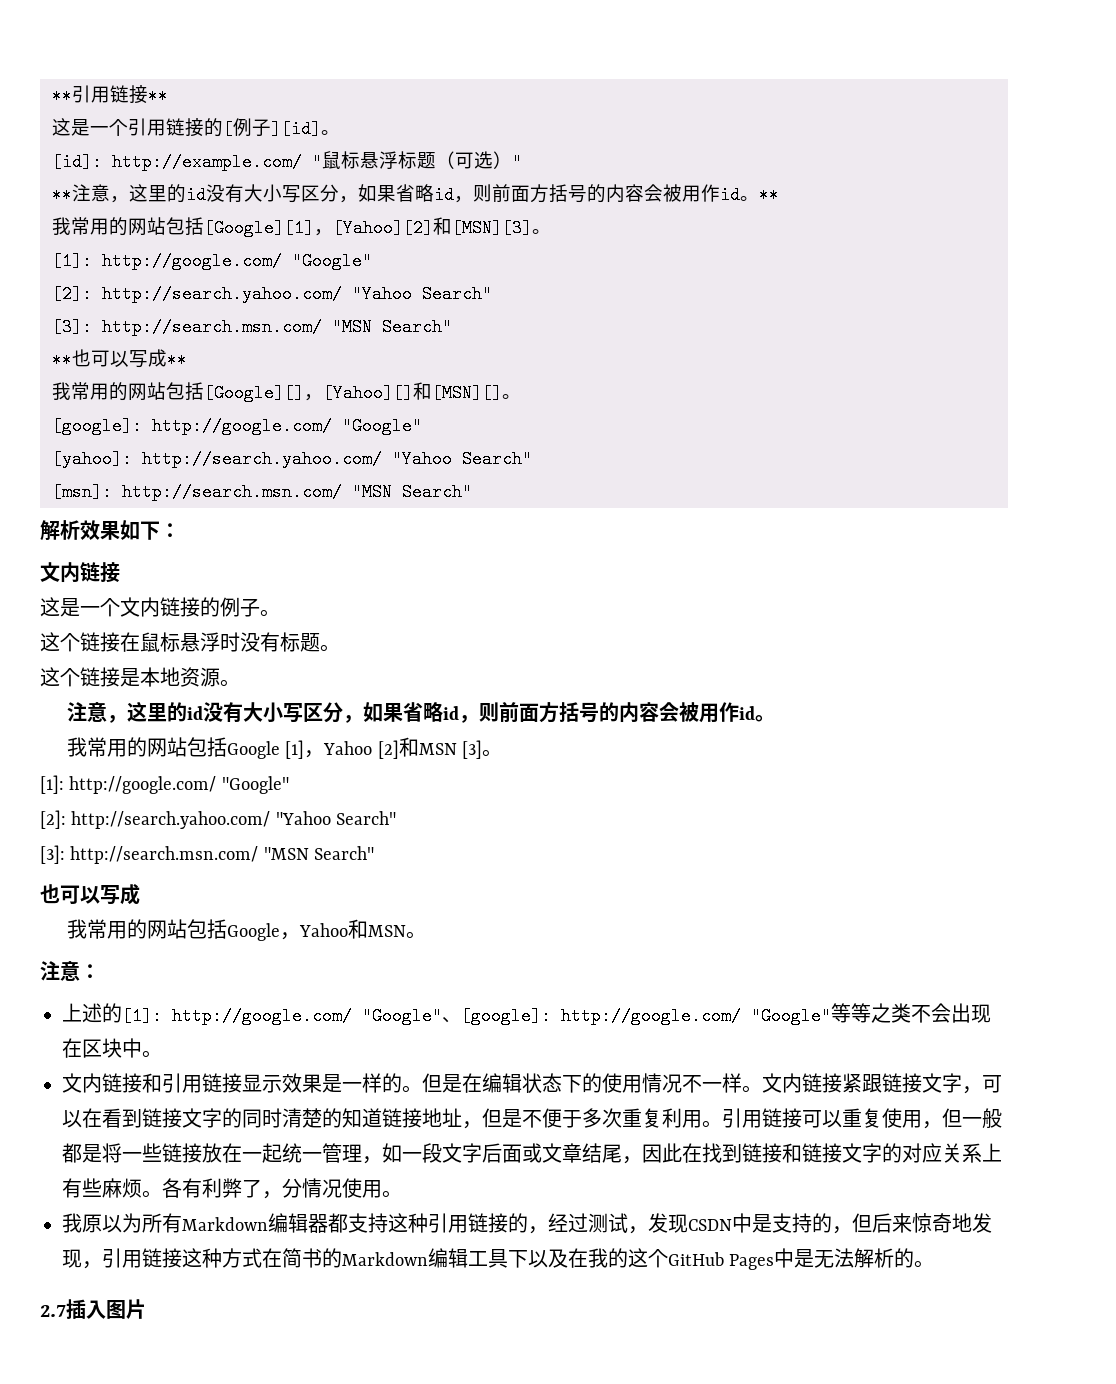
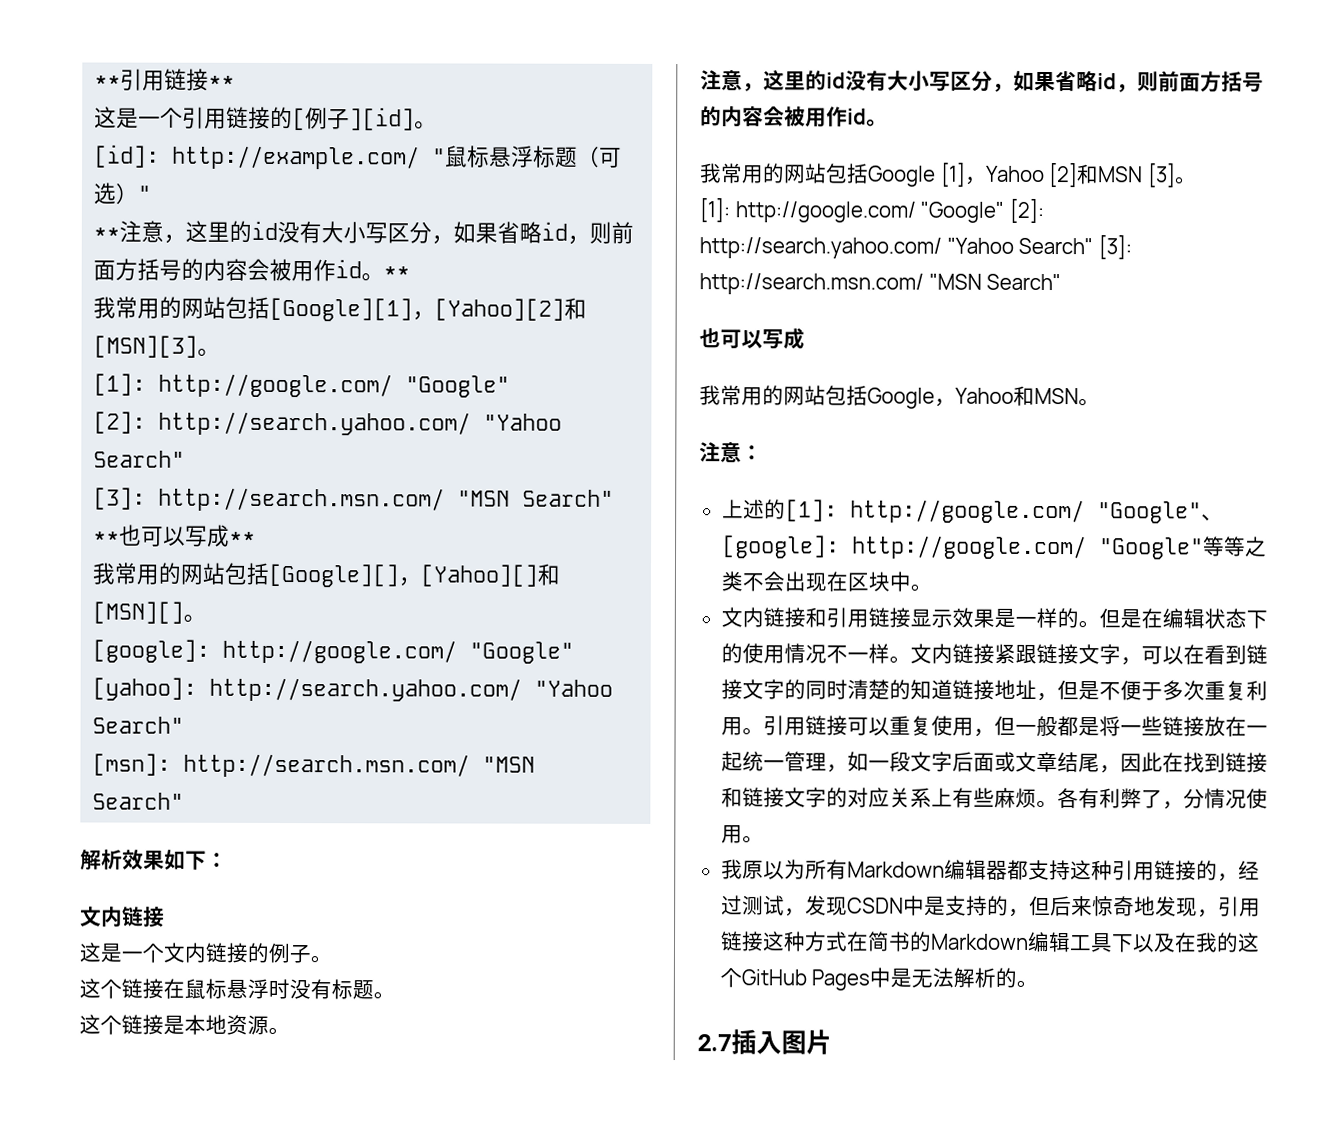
  我常用的网站包括Google [1]，Yahoo [2]和MSN [3]。
- [1]: http://google.com/ "Google"
- [2]: http://search.yahoo.com/ "Yahoo Search"
- [3]: http://search.msn.com/ "MSN Search"
+ [1]: http://google.com/ "Google" [2]: http://search.yahoo.com/ "Yahoo Search" [3]: http://search.msn.com/ "MSN Search"

